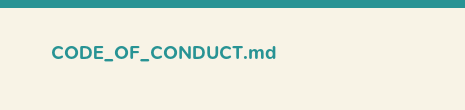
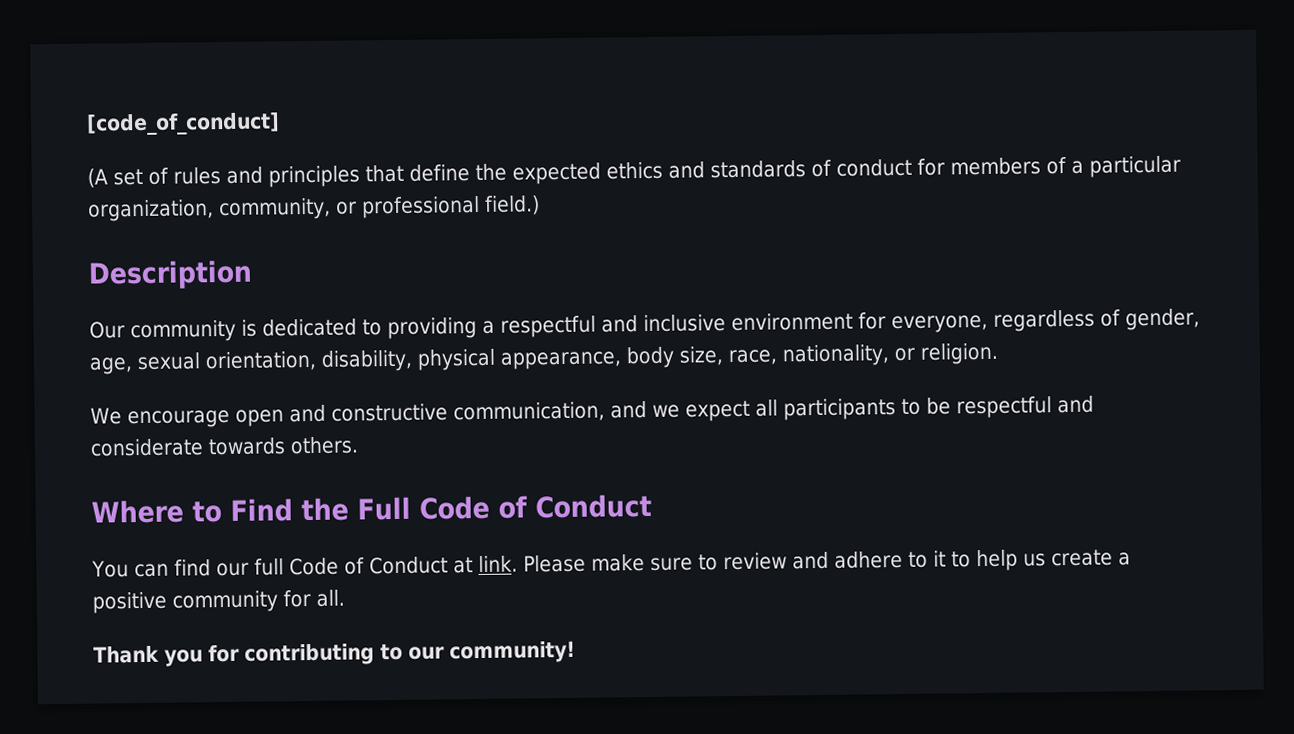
- CODE_OF_CONDUCT.md
+ [code_of_conduct]
+ (A set of rules and principles that define the expected ethics and standards of conduct for members of a particular organization, community, or professional field.)
+ Description
+ Our community is dedicated to providing a respectful and inclusive environment for everyone, regardless of gender, age, sexual orientation, disability, physical appearance, body size, race, nationality, or religion.
+ We encourage open and constructive communication, and we expect all participants to be respectful and considerate towards others.
+ Where to Find the Full Code of Conduct
+ You can find our full Code of Conduct at link. Please make sure to review and adhere to it to help us create a positive community for all.
+ Thank you for contributing to our community!

